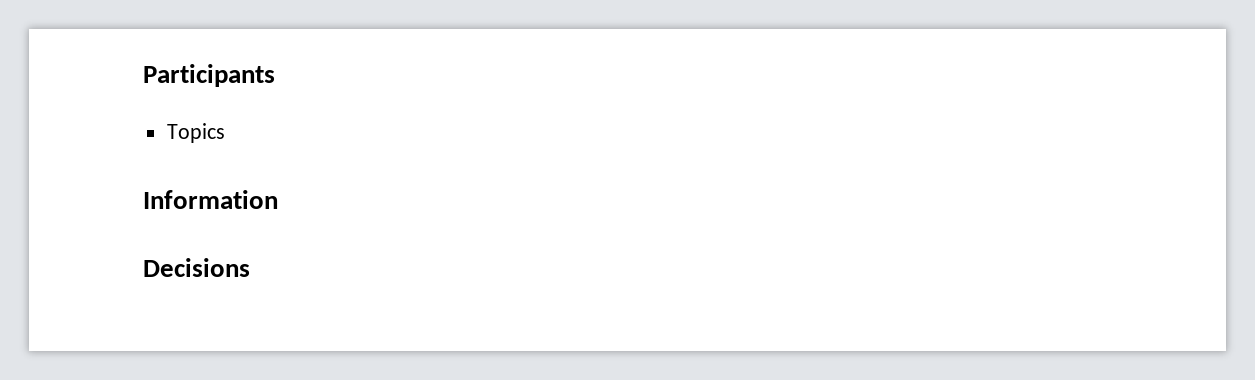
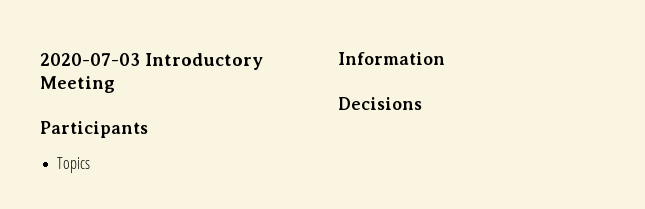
+ 2020-07-03 Introductory Meeting

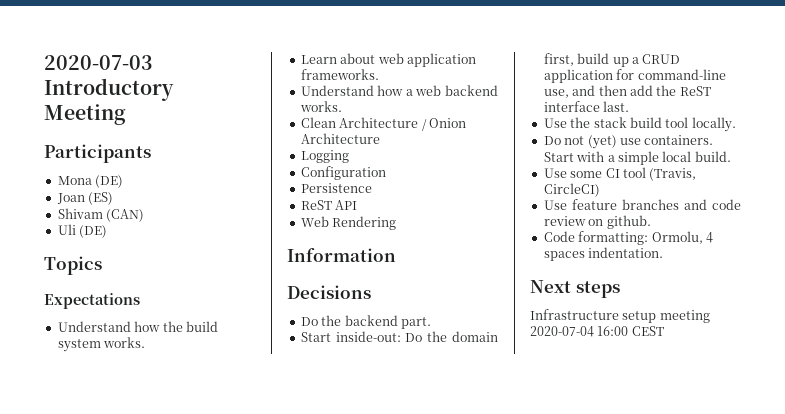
+ Mona (DE)
+ Joan (ES)
+ Shivam (CAN)
+ Uli (DE)
  Topics
+ Expectations
+ Understand how the build system works.
+ Learn about web application frameworks.
+ Understand how a web backend works.
+ Clean Architecture / Onion Architecture
+ Logging
+ Configuration
+ Persistence
+ ReST API
+ Web Rendering
  Information
  Decisions
+ Do the backend part.
+ Start inside-out: Do the domain first, build up a CRUD application for command-line use, and then add the ReST interface last.
+ Use the stack build tool locally.
+ Do not (yet) use containers. Start with a simple local build.
+ Use some CI tool (Travis, CircleCI)
+ Use feature branches and code review on github.
+ Code formatting: Ormolu, 4 spaces indentation.
+ Next steps
+ Infrastructure setup meeting 2020-07-04 16:00 CEST

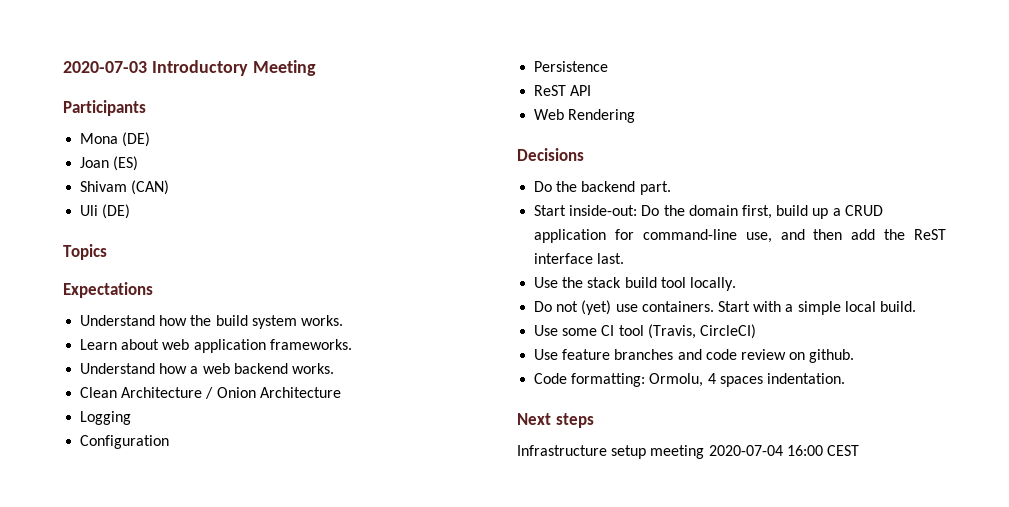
- Information

